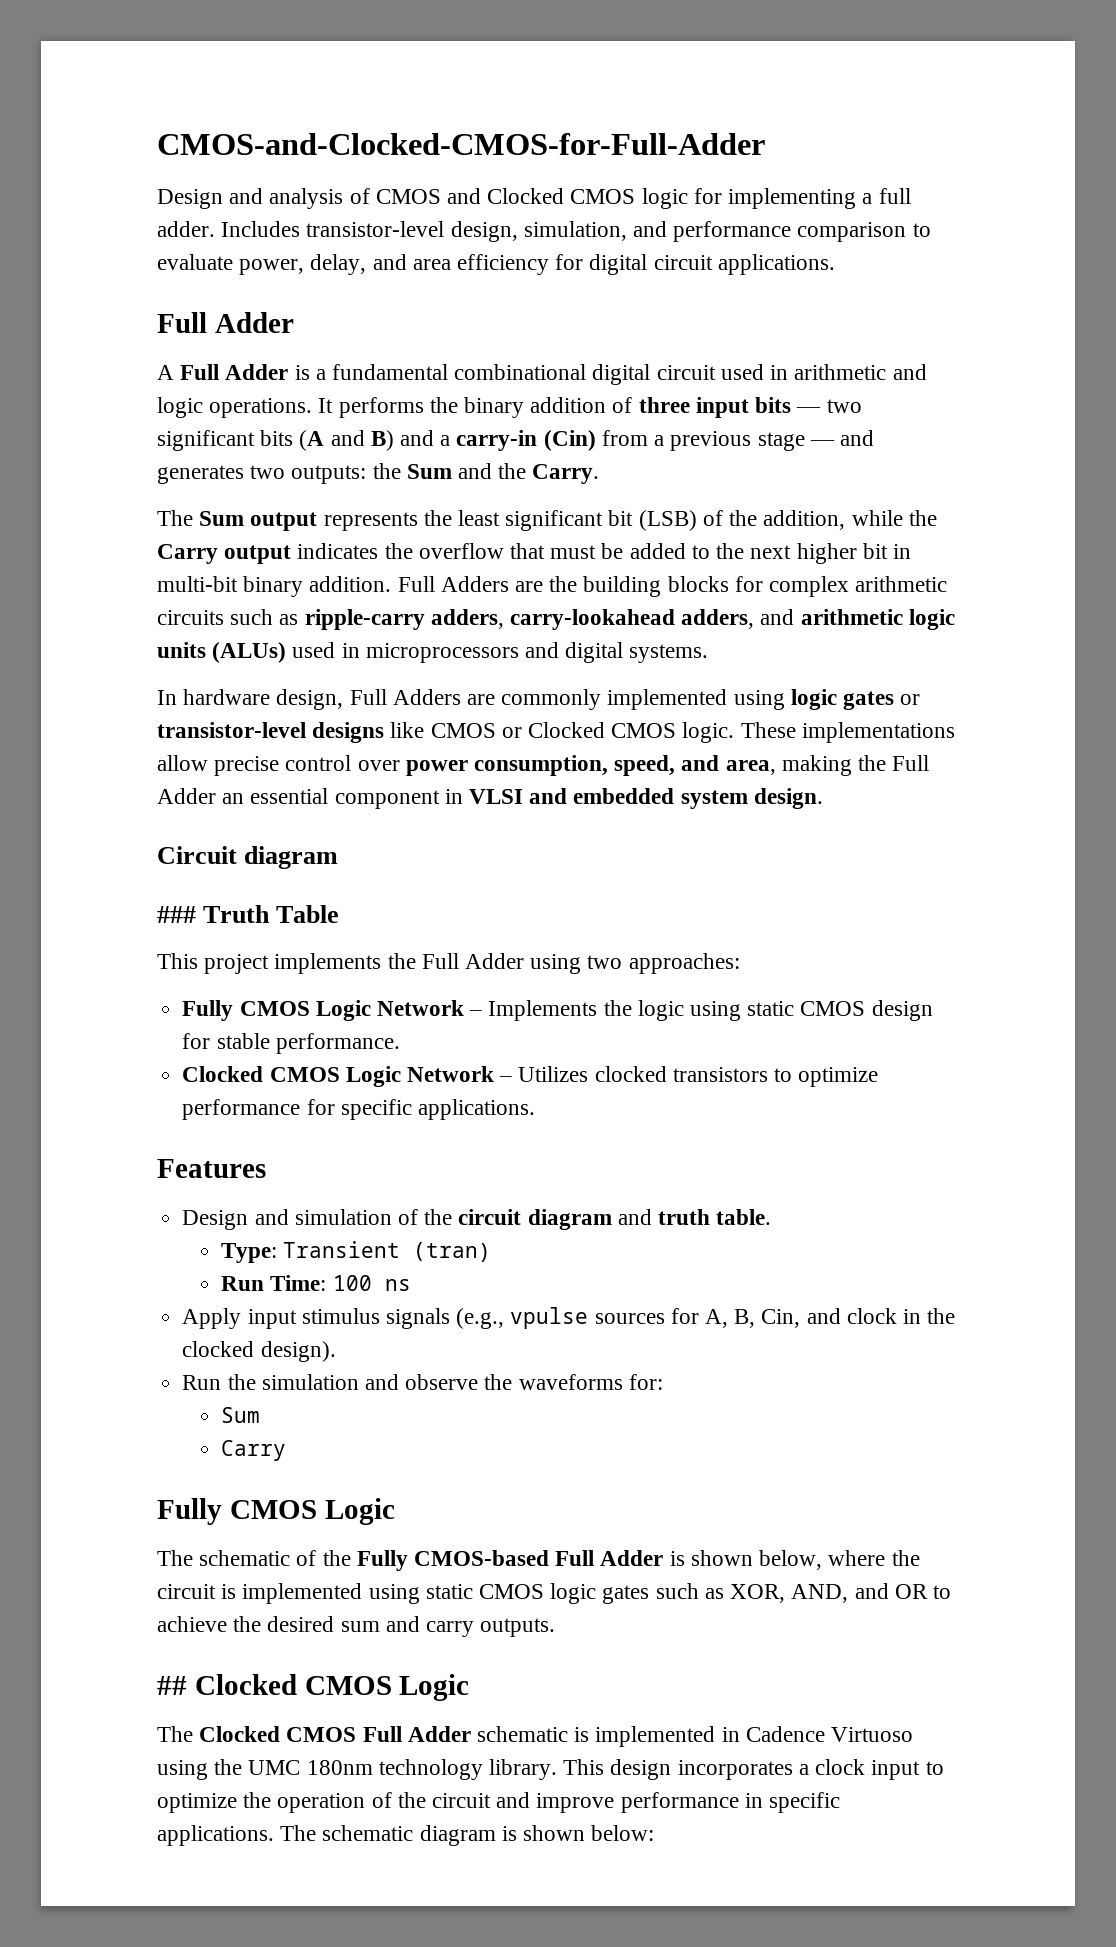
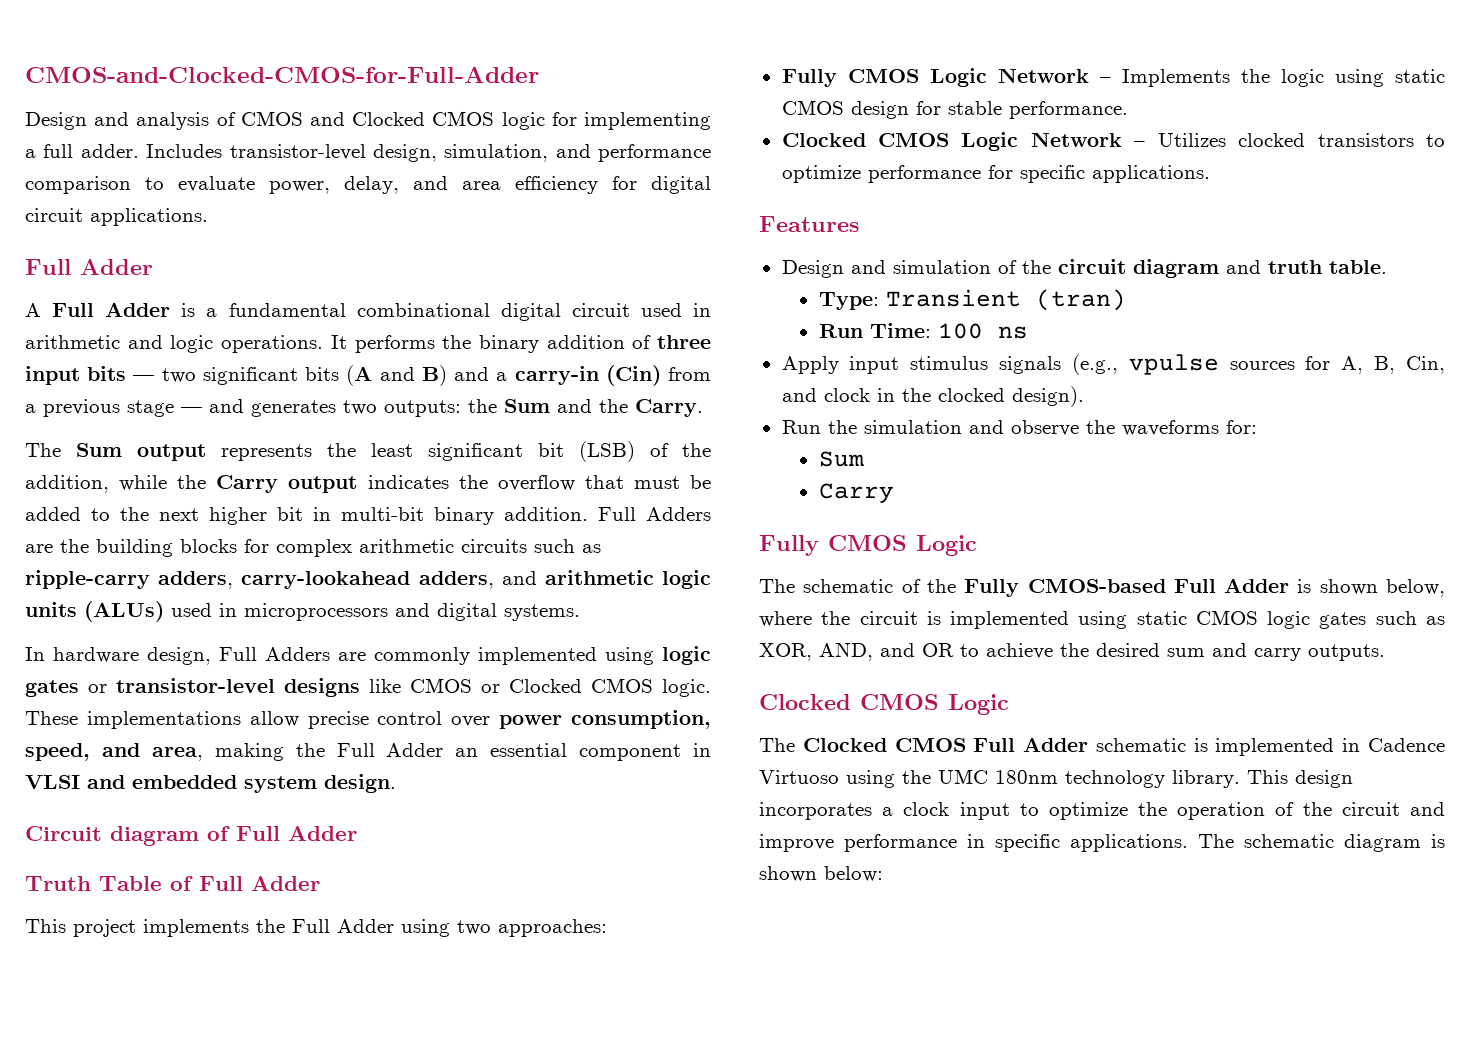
- Circuit diagram
- ### Truth Table
+ Circuit diagram of Full Adder
+ Truth Table of Full Adder
  The schematic of the Fully CMOS-based Full Adder is shown below, where the circuit is implemented using static CMOS logic gates such as XOR, AND, and OR to achieve the desired sum and carry outputs.
- ## Clocked CMOS Logic
+ Clocked CMOS Logic

